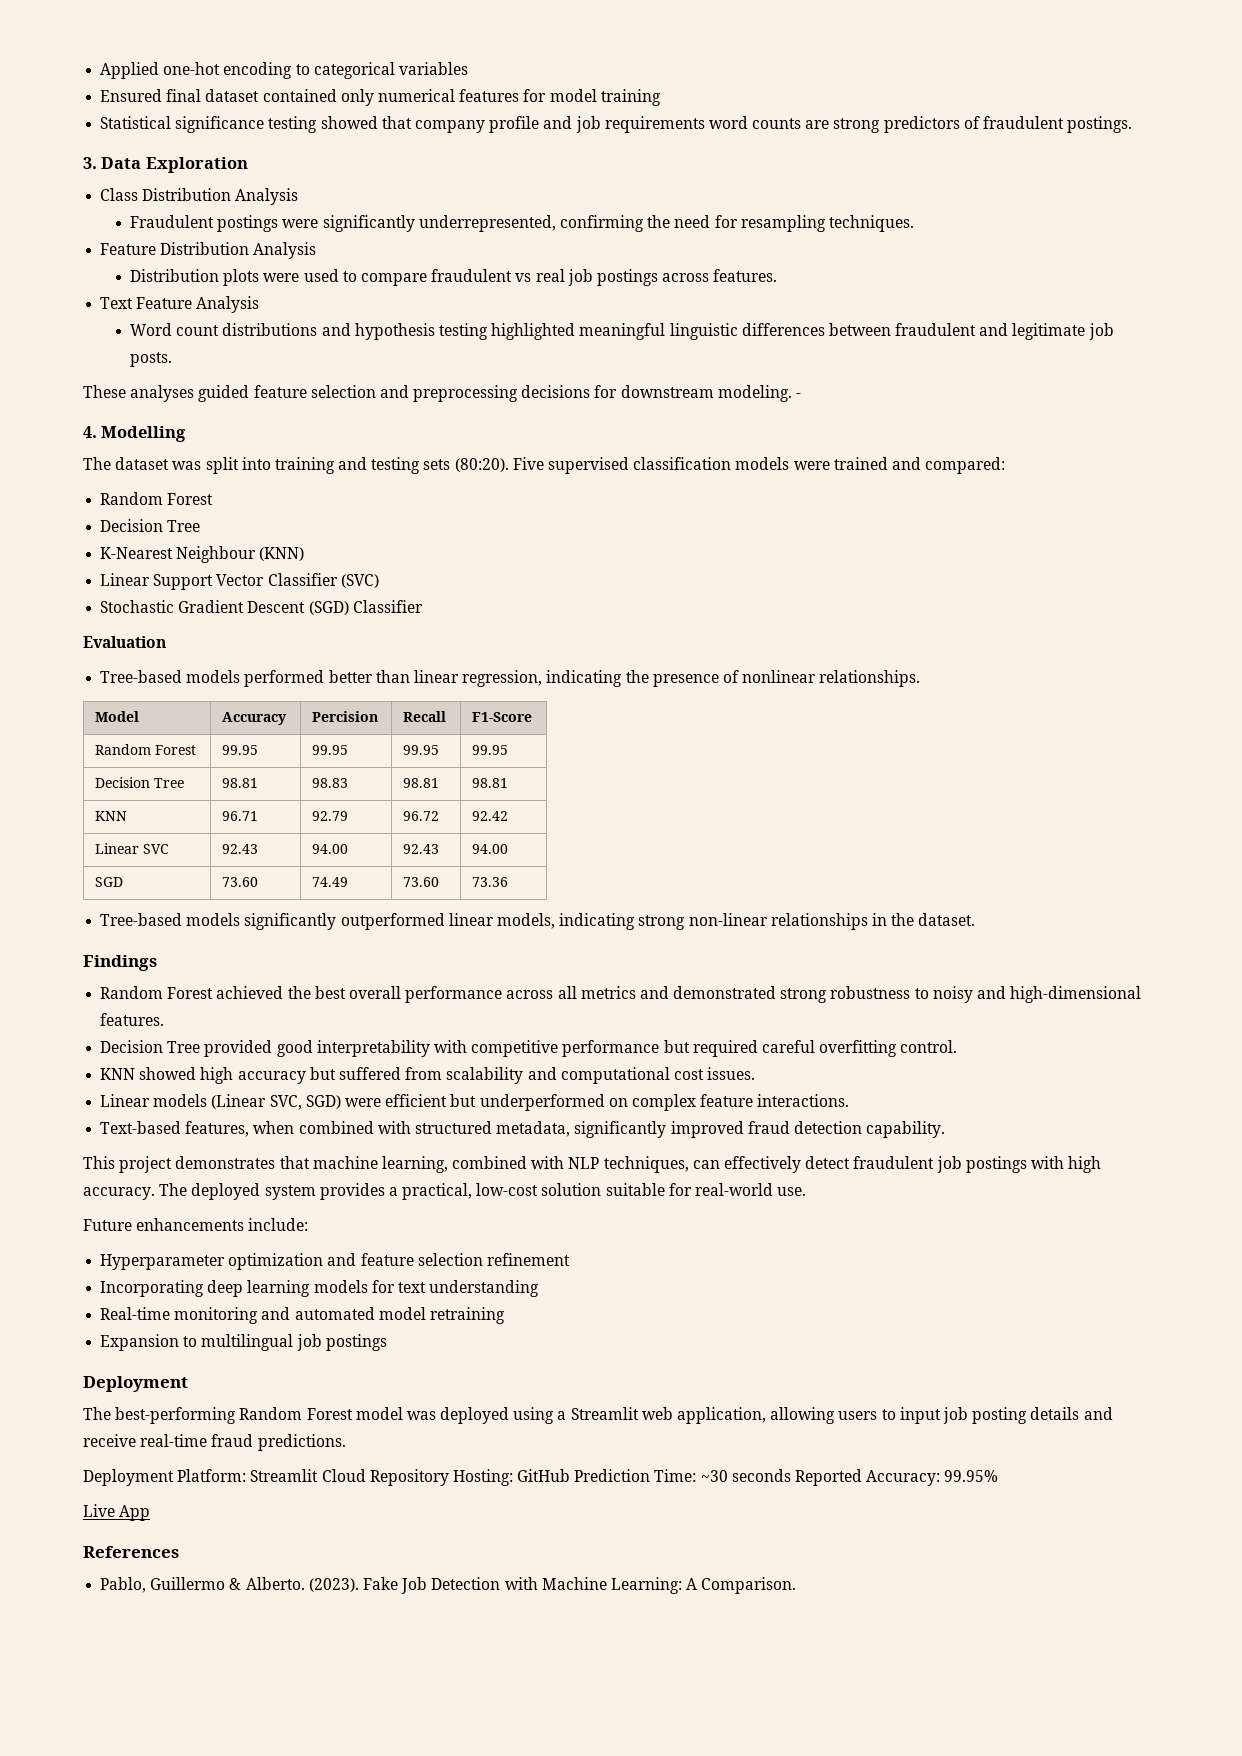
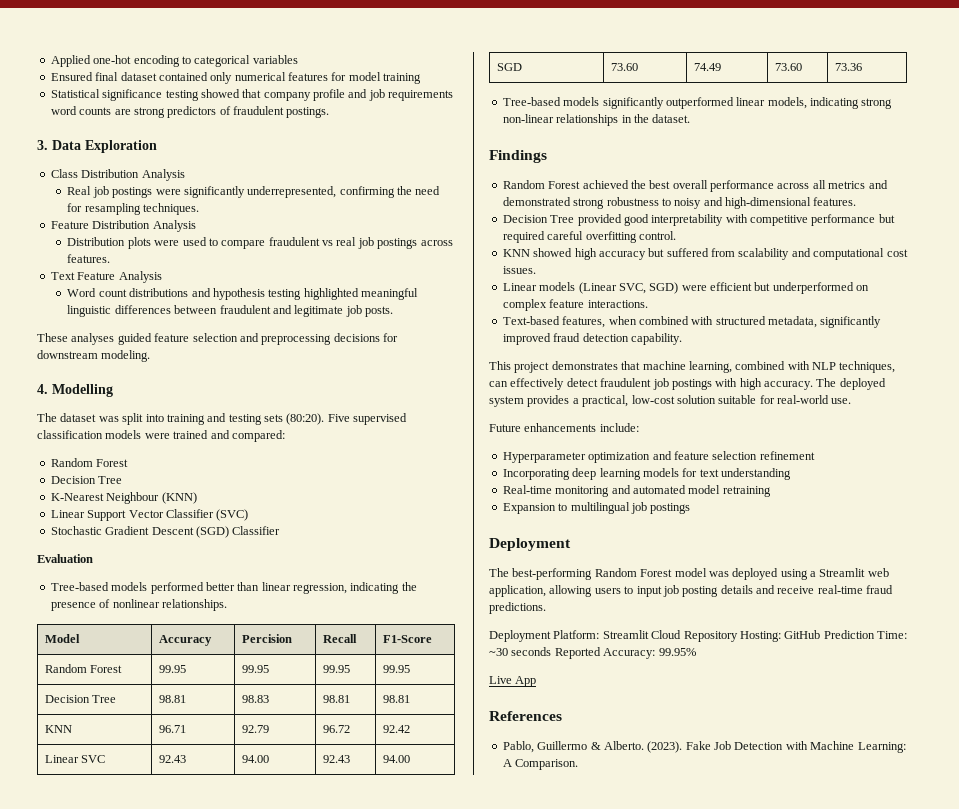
- Fraudulent postings were significantly underrepresented, confirming the need for resampling techniques.
+ Real job postings were significantly underrepresented, confirming the need for resampling techniques.
- -

